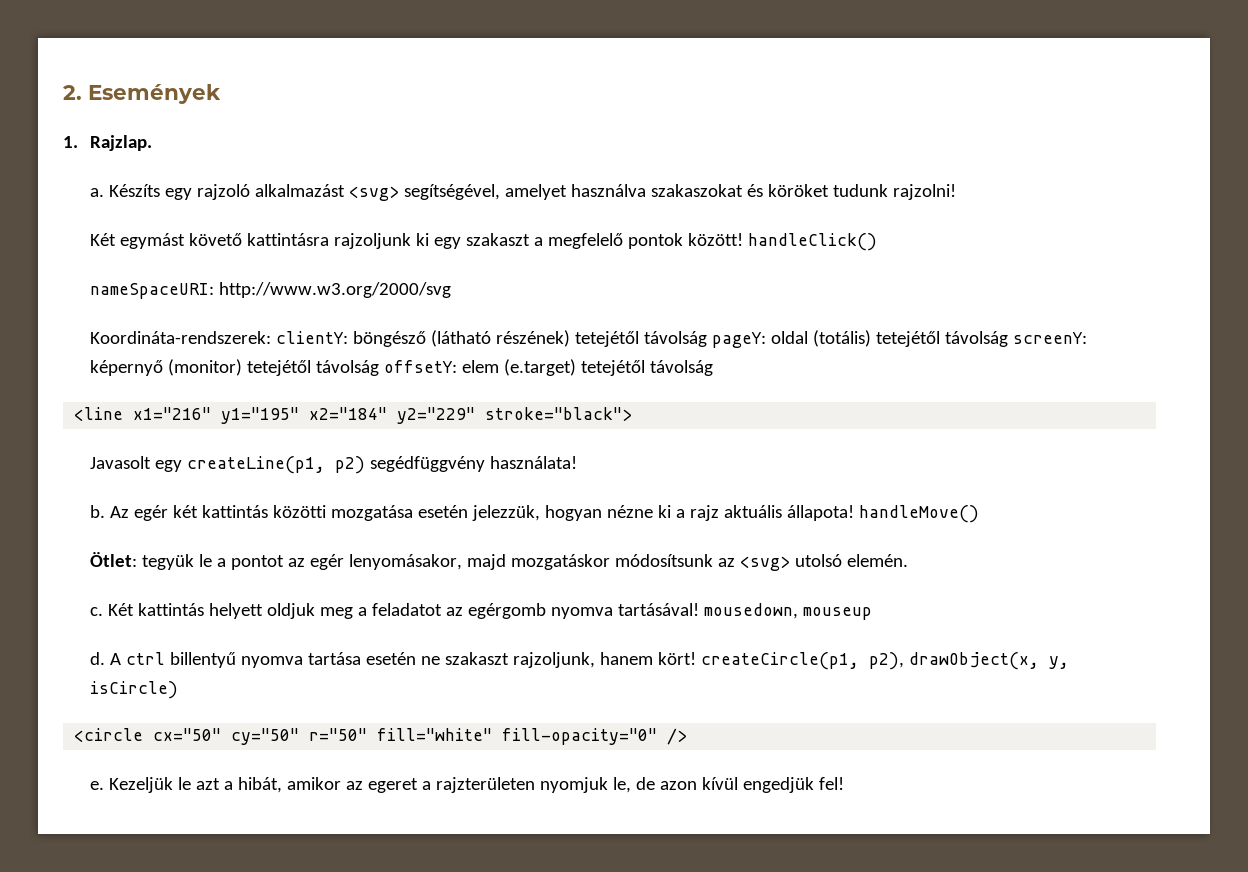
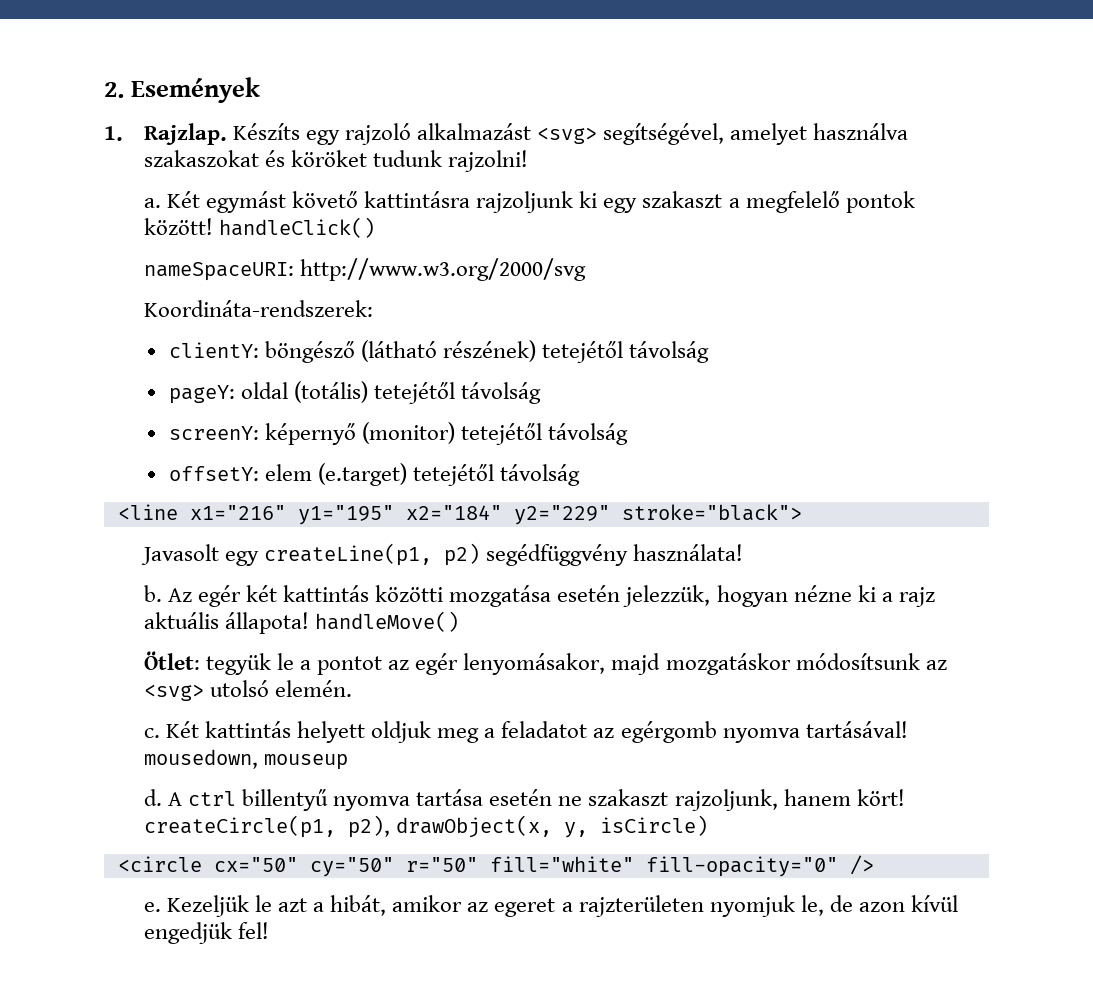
- 1. Rajzlap.
- a. Készíts egy rajzoló alkalmazást <svg> segítségével, amelyet használva szakaszokat és köröket tudunk rajzolni!
+ 1. Rajzlap. Készíts egy rajzoló alkalmazást <svg> segítségével, amelyet használva szakaszokat és köröket tudunk rajzolni!
+ a.
- Koordináta-rendszerek: clientY: böngésző (látható részének) tetejétől távolság pageY: oldal (totális) tetejétől távolság screenY: képernyő (monitor) tetejétől távolság offsetY: elem (e.target) tetejétől távolság
+ Koordináta-rendszerek:
+ clientY: böngésző (látható részének) tetejétől távolság
+ pageY: oldal (totális) tetejétől távolság
+ screenY: képernyő (monitor) tetejétől távolság
+ offsetY: elem (e.target) tetejétől távolság

